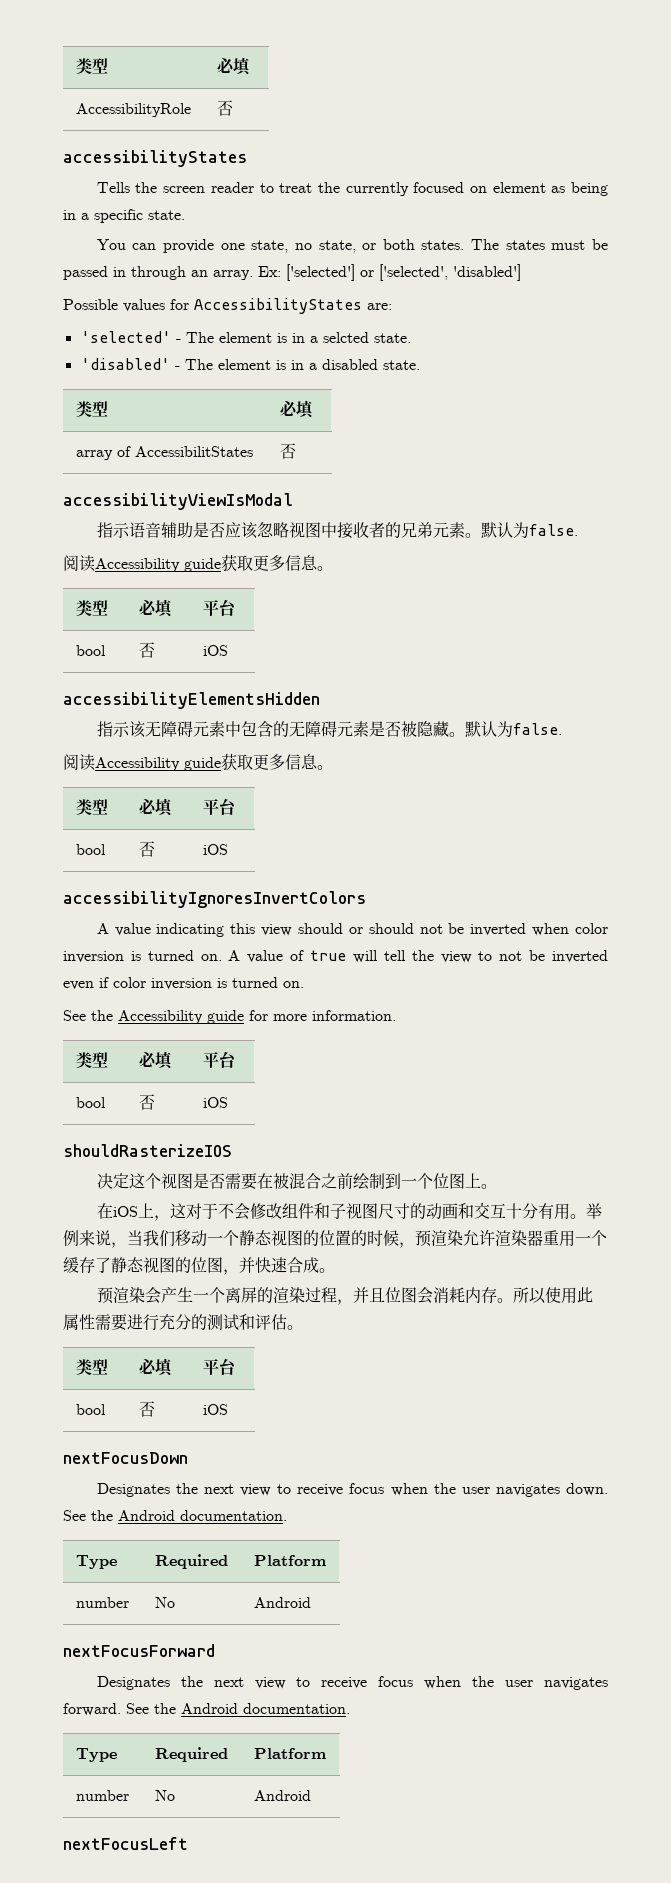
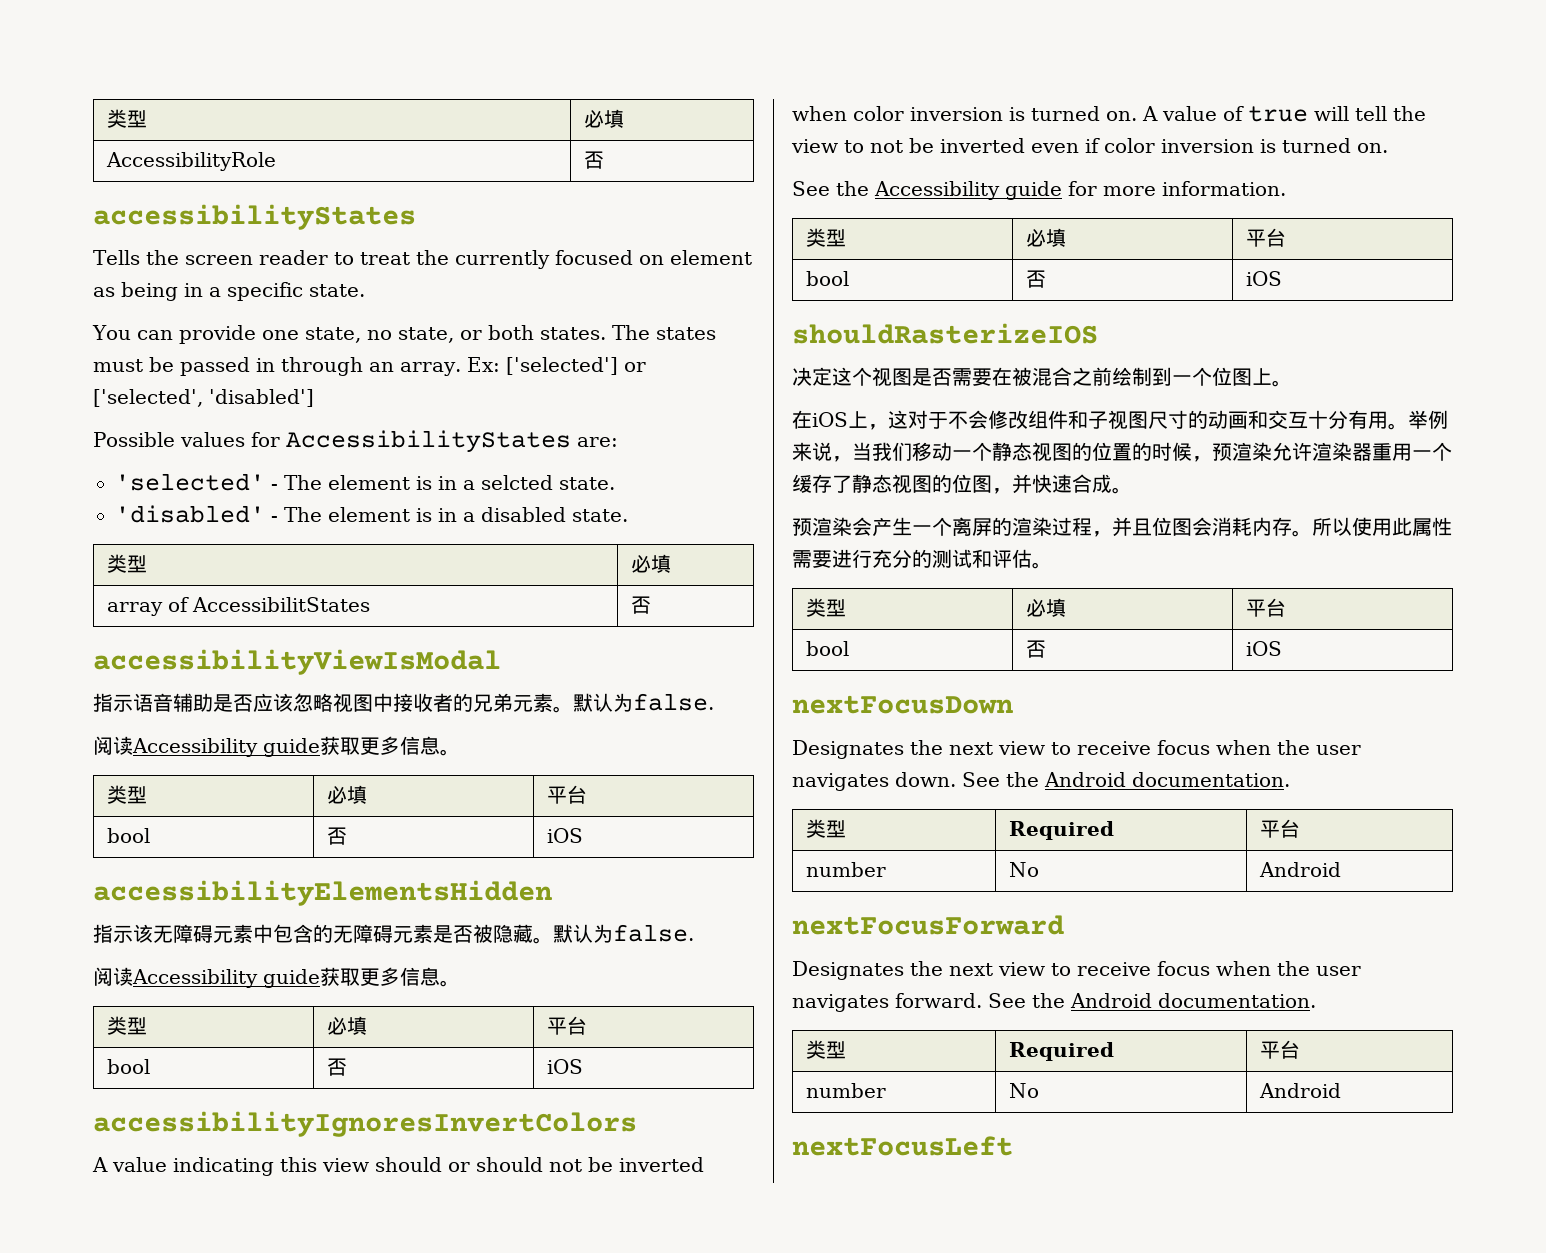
  Designates the next view to receive focus when the user navigates down. See the Android documentation.
- Type | Required | Platform
+ 类型 | Required | 平台
  Designates the next view to receive focus when the user navigates forward. See the Android documentation.
- Type | Required | Platform
+ 类型 | Required | 平台

